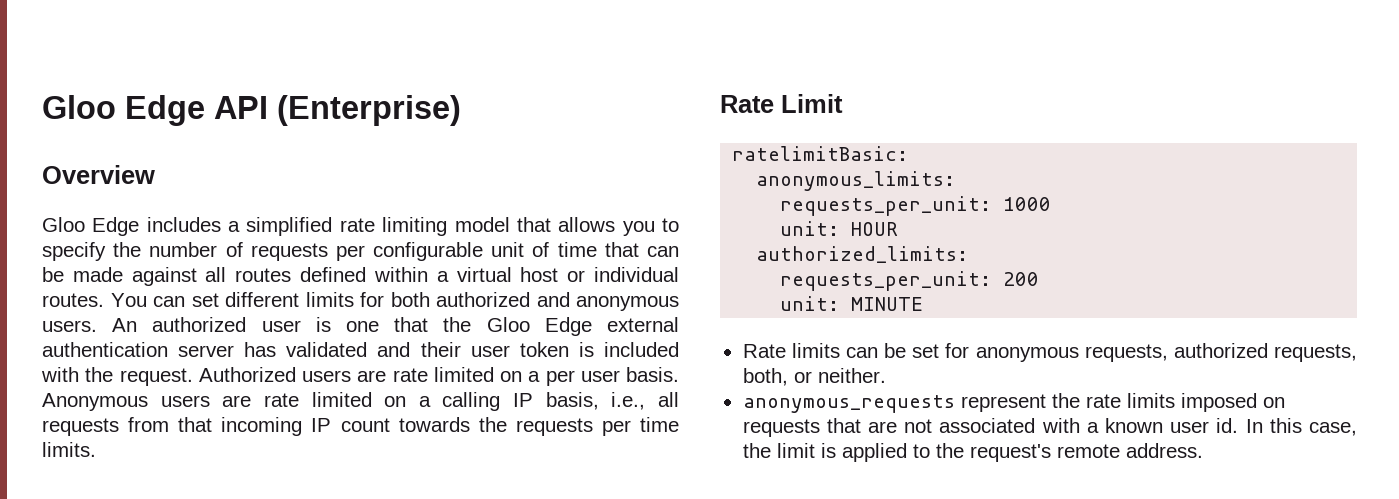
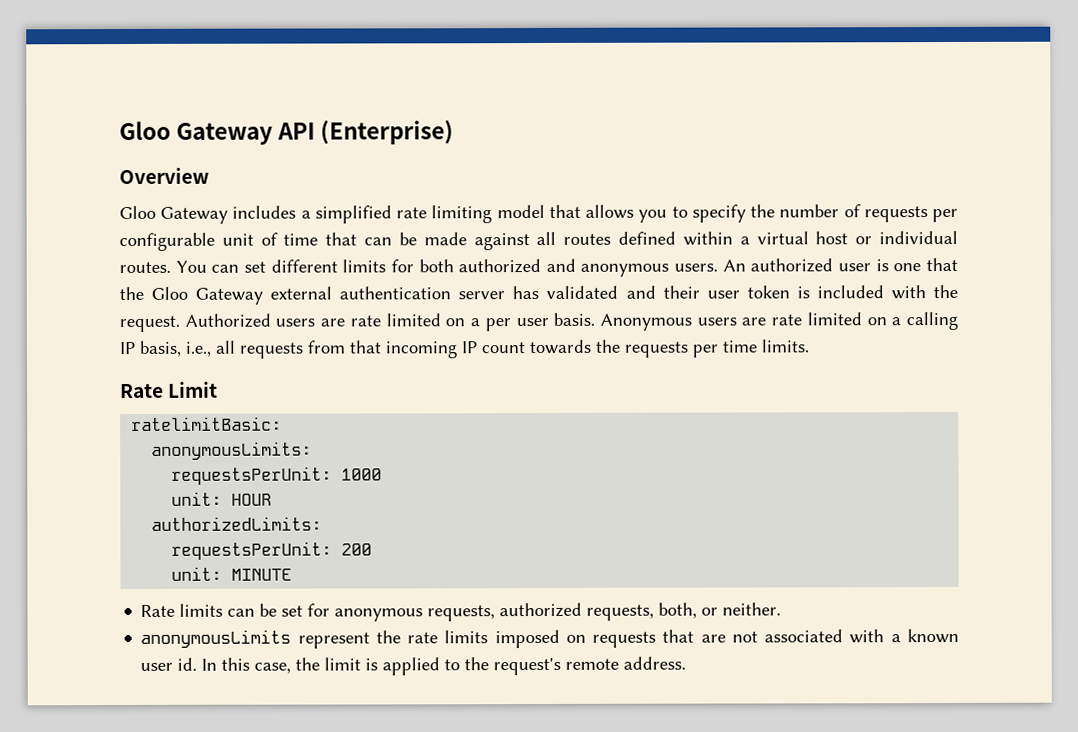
- Gloo Edge API (Enterprise)
+ Gloo Gateway API (Enterprise)
- Gloo Edge includes a simplified rate limiting model that allows you to specify the number of requests per configurable unit of time that can be made against all routes defined within a virtual host or individual routes.
+ Gloo Gateway includes a simplified rate limiting model that allows you to specify the number of requests per configurable unit of time that can be made against all routes defined within a virtual host or individual routes.
- An authorized user is one that the Gloo Edge external authentication server has validated and their user token is included with the request.
+ An authorized user is one that the Gloo Gateway external authentication server has validated and their user token is included with the request.
- anonymous_limits:
- requests_per_unit: 1000
+ anonymousLimits:
+ requestsPerUnit: 1000
- authorized_limits:
- requests_per_unit: 200
+ authorizedLimits:
+ requestsPerUnit: 200
- anonymous_requests represent the rate limits imposed on requests that are not associated with a known user id.
+ anonymousLimits represent the rate limits imposed on requests that are not associated with a known user id.

